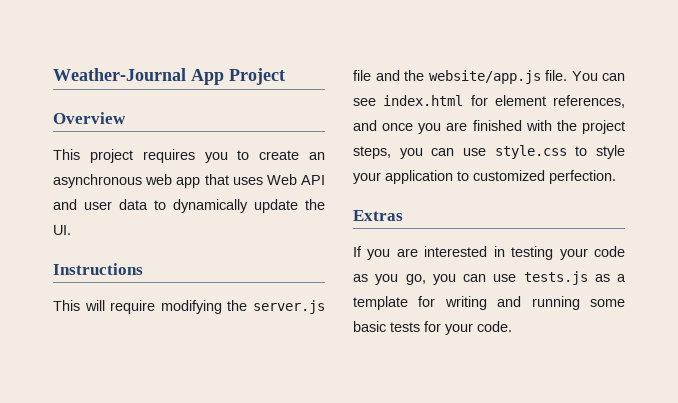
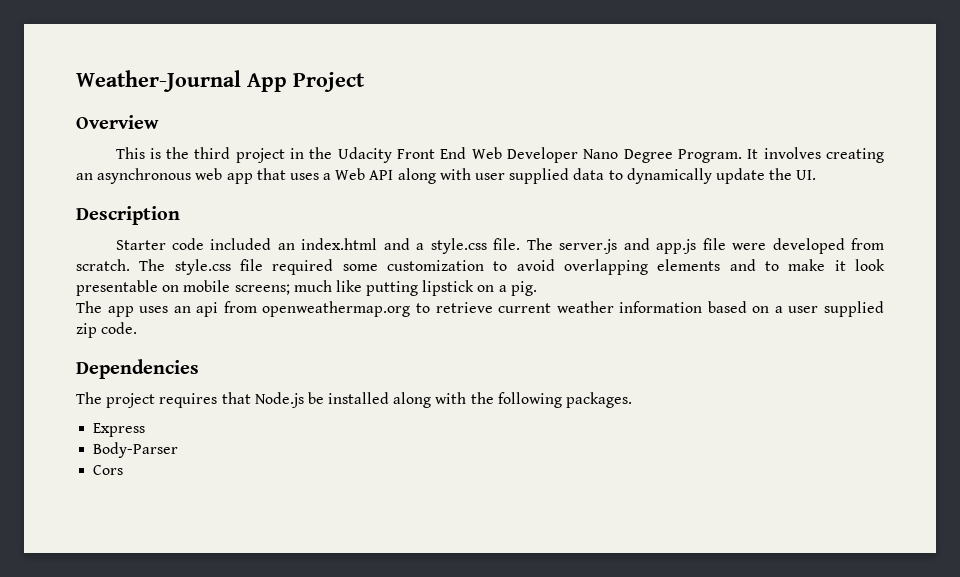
- This project requires you to create an asynchronous web app that uses Web API and user data to dynamically update the UI.
+ This is the third project in the Udacity Front End Web Developer Nano Degree Program. It involves creating an asynchronous web app that uses a Web API along with user supplied data to dynamically update the UI.
- Instructions
- This will require modifying the server.js file and the website/app.js file. You can see index.html for element references, and once you are finished with the project steps, you can use style.css to style your application to customized perfection.
- Extras
- If you are interested in testing your code as you go, you can use tests.js as a template for writing and running some basic tests for your code.
+ Description
+ Starter code included an index.html and a style.css file. The server.js and app.js file were developed from scratch. The style.css file required some customization to avoid overlapping elements and to make it look presentable on mobile screens; much like putting lipstick on a pig.
+ The app uses an api from openweathermap.org to retrieve current weather information based on a user supplied zip code.
+ Dependencies
+ The project requires that Node.js be installed along with the following packages.
+ Express
+ Body-Parser
+ Cors

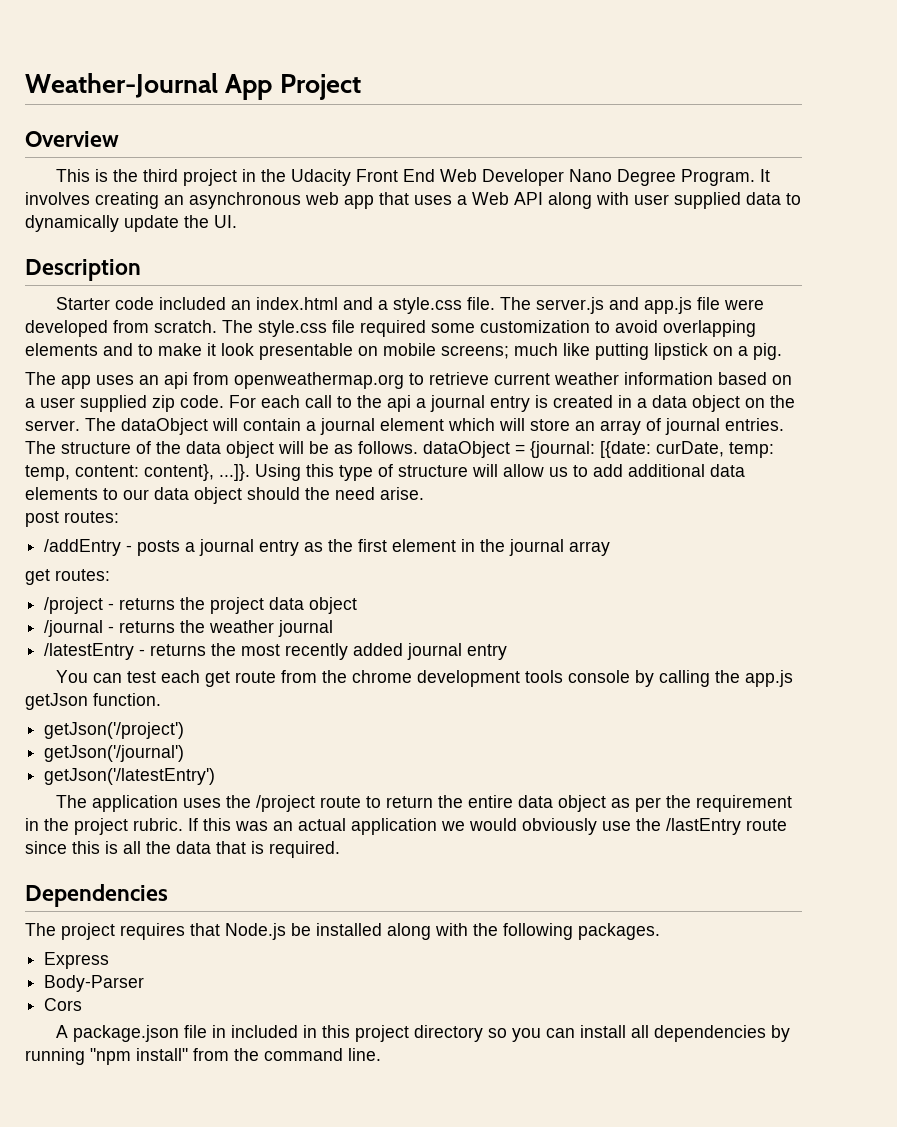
+ For each call to the api a journal entry is created in a data object on the server. The dataObject will contain a journal element which will store an array of journal entries. The structure of the data object will be as follows. dataObject = {journal: [{date: curDate, temp: temp, content: content}, ...]}. Using this type of structure will allow us to add additional data elements to our data object should the need arise.
+ post routes:
+ /addEntry - posts a journal entry as the first element in the journal array
+ get routes:
+ /project - returns the project data object
+ /journal - returns the weather journal
+ /latestEntry - returns the most recently added journal entry
+ You can test each get route from the chrome development tools console by calling the app.js getJson function.
+ getJson('/project')
+ getJson('/journal')
+ getJson('/latestEntry')
+ The application uses the /project route to return the entire data object as per the requirement in the project rubric. If this was an actual application we would obviously use the /lastEntry route since this is all the data that is required.
+ A package.json file in included in this project directory so you can install all dependencies by running "npm install" from the command line.

